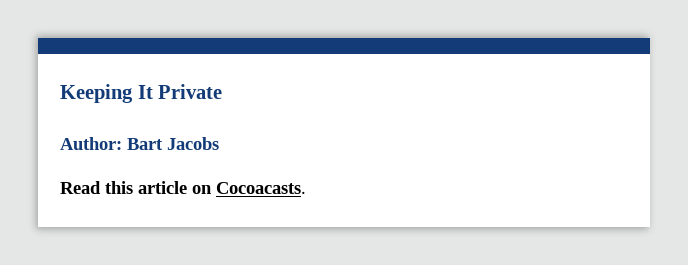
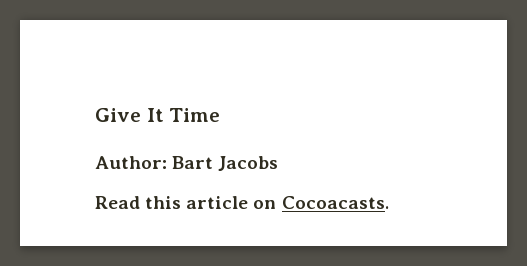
- Keeping It Private
+ Give It Time

